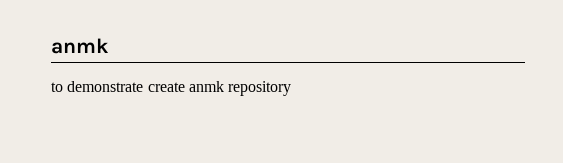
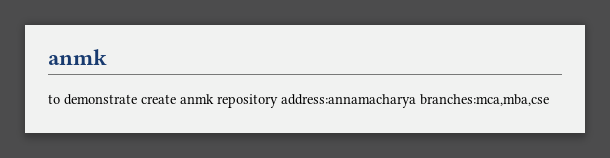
- to demonstrate create anmk repository
+ to demonstrate create anmk repository address:annamacharya branches:mca,mba,cse

